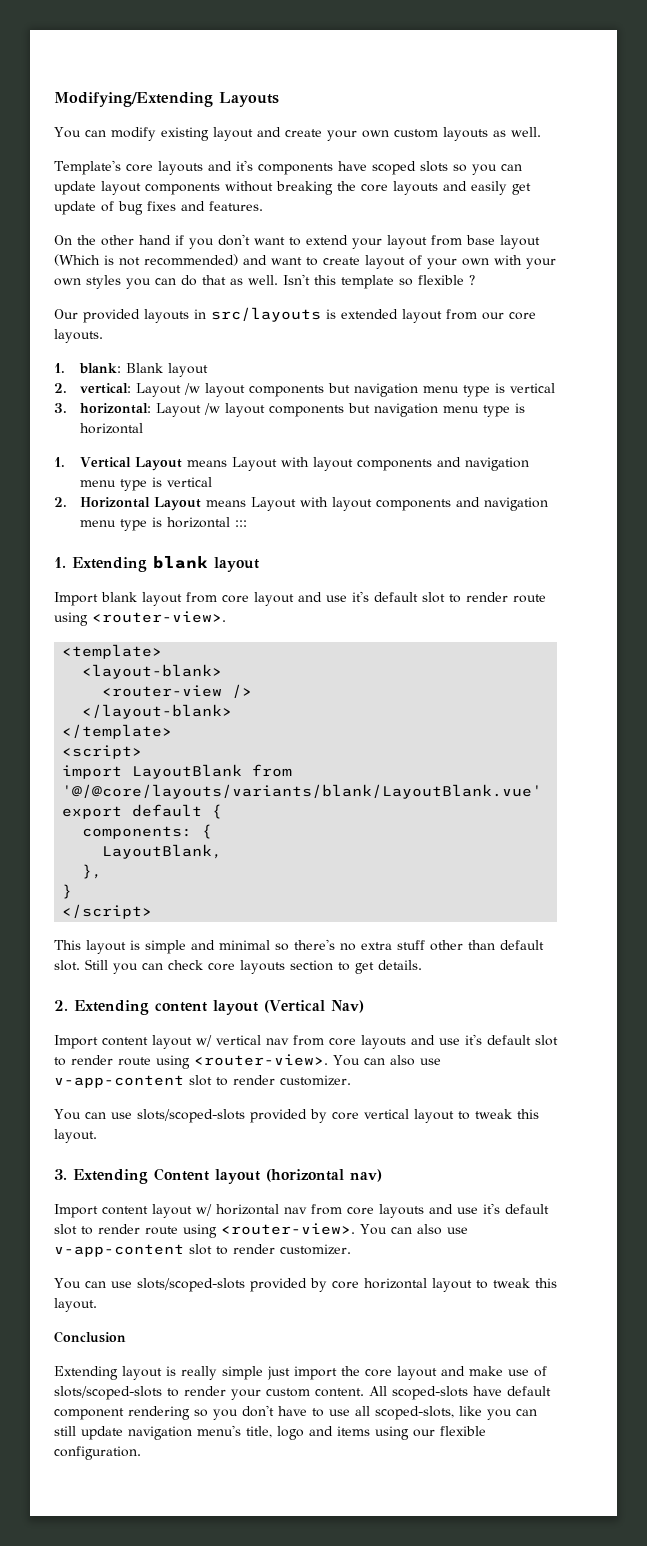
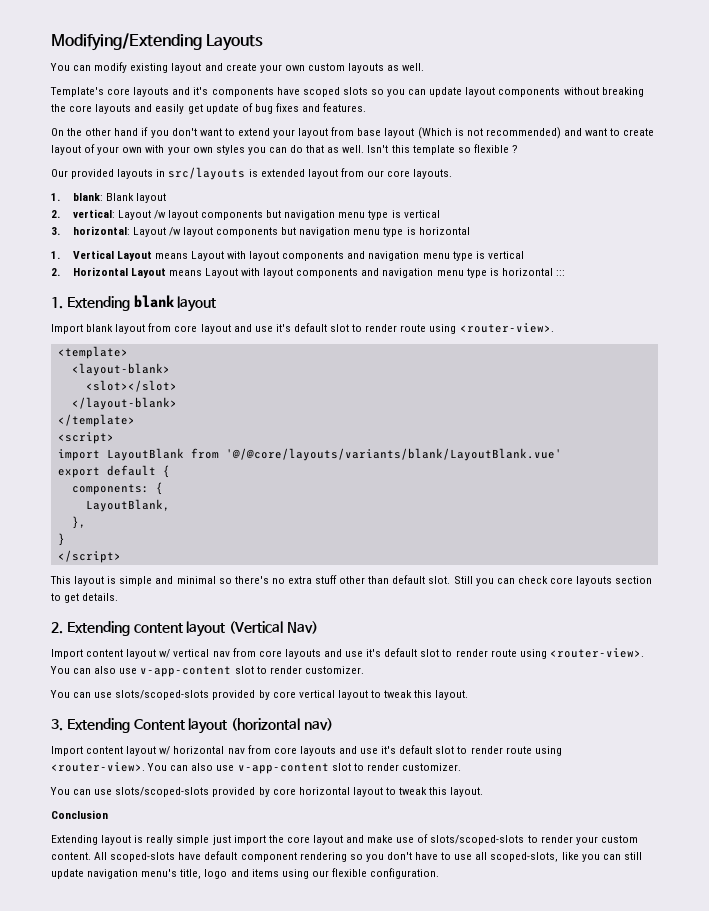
- <router-view />
+ <slot></slot>

